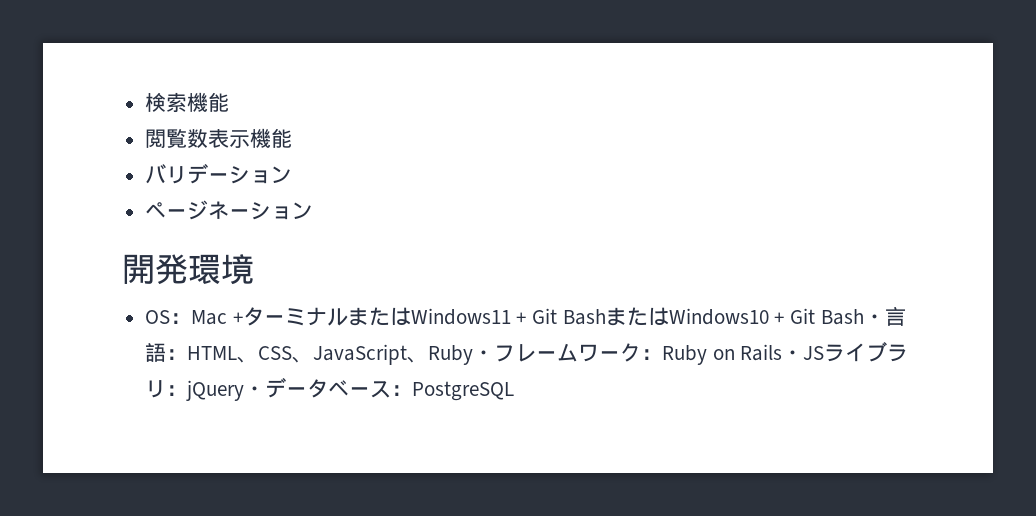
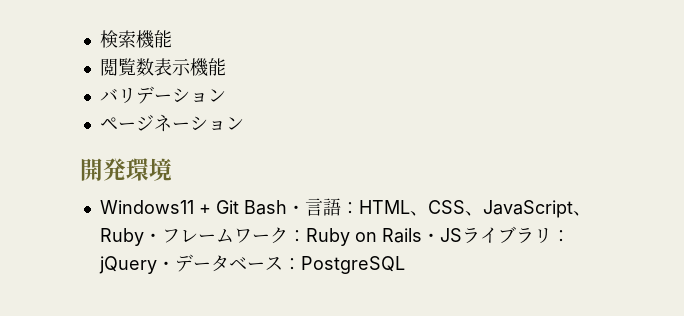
- OS：Mac +ターミナルまたはWindows11 + Git BashまたはWindows10 + Git Bash・言語：HTML、CSS、JavaScript、Ruby・フレームワーク：Ruby on Rails・JSライブラリ：jQuery・データベース：PostgreSQL
+ Windows11 + Git Bash・言語：HTML、CSS、JavaScript、Ruby・フレームワーク：Ruby on Rails・JSライブラリ：jQuery・データベース：PostgreSQL

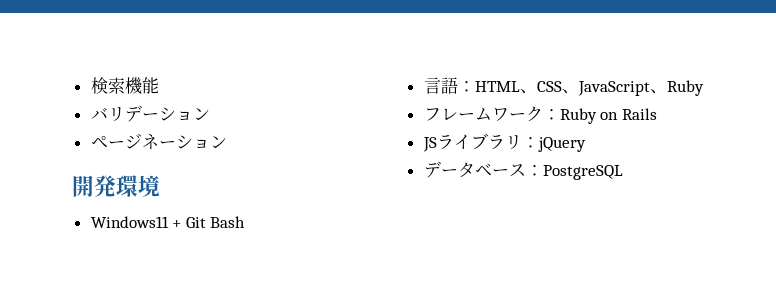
- 閲覧数表示機能
- Windows11 + Git Bash・言語：HTML、CSS、JavaScript、Ruby・フレームワーク：Ruby on Rails・JSライブラリ：jQuery・データベース：PostgreSQL
+ Windows11 + Git Bash
+ 言語：HTML、CSS、JavaScript、Ruby
+ フレームワーク：Ruby on Rails
+ JSライブラリ：jQuery
+ データベース：PostgreSQL

